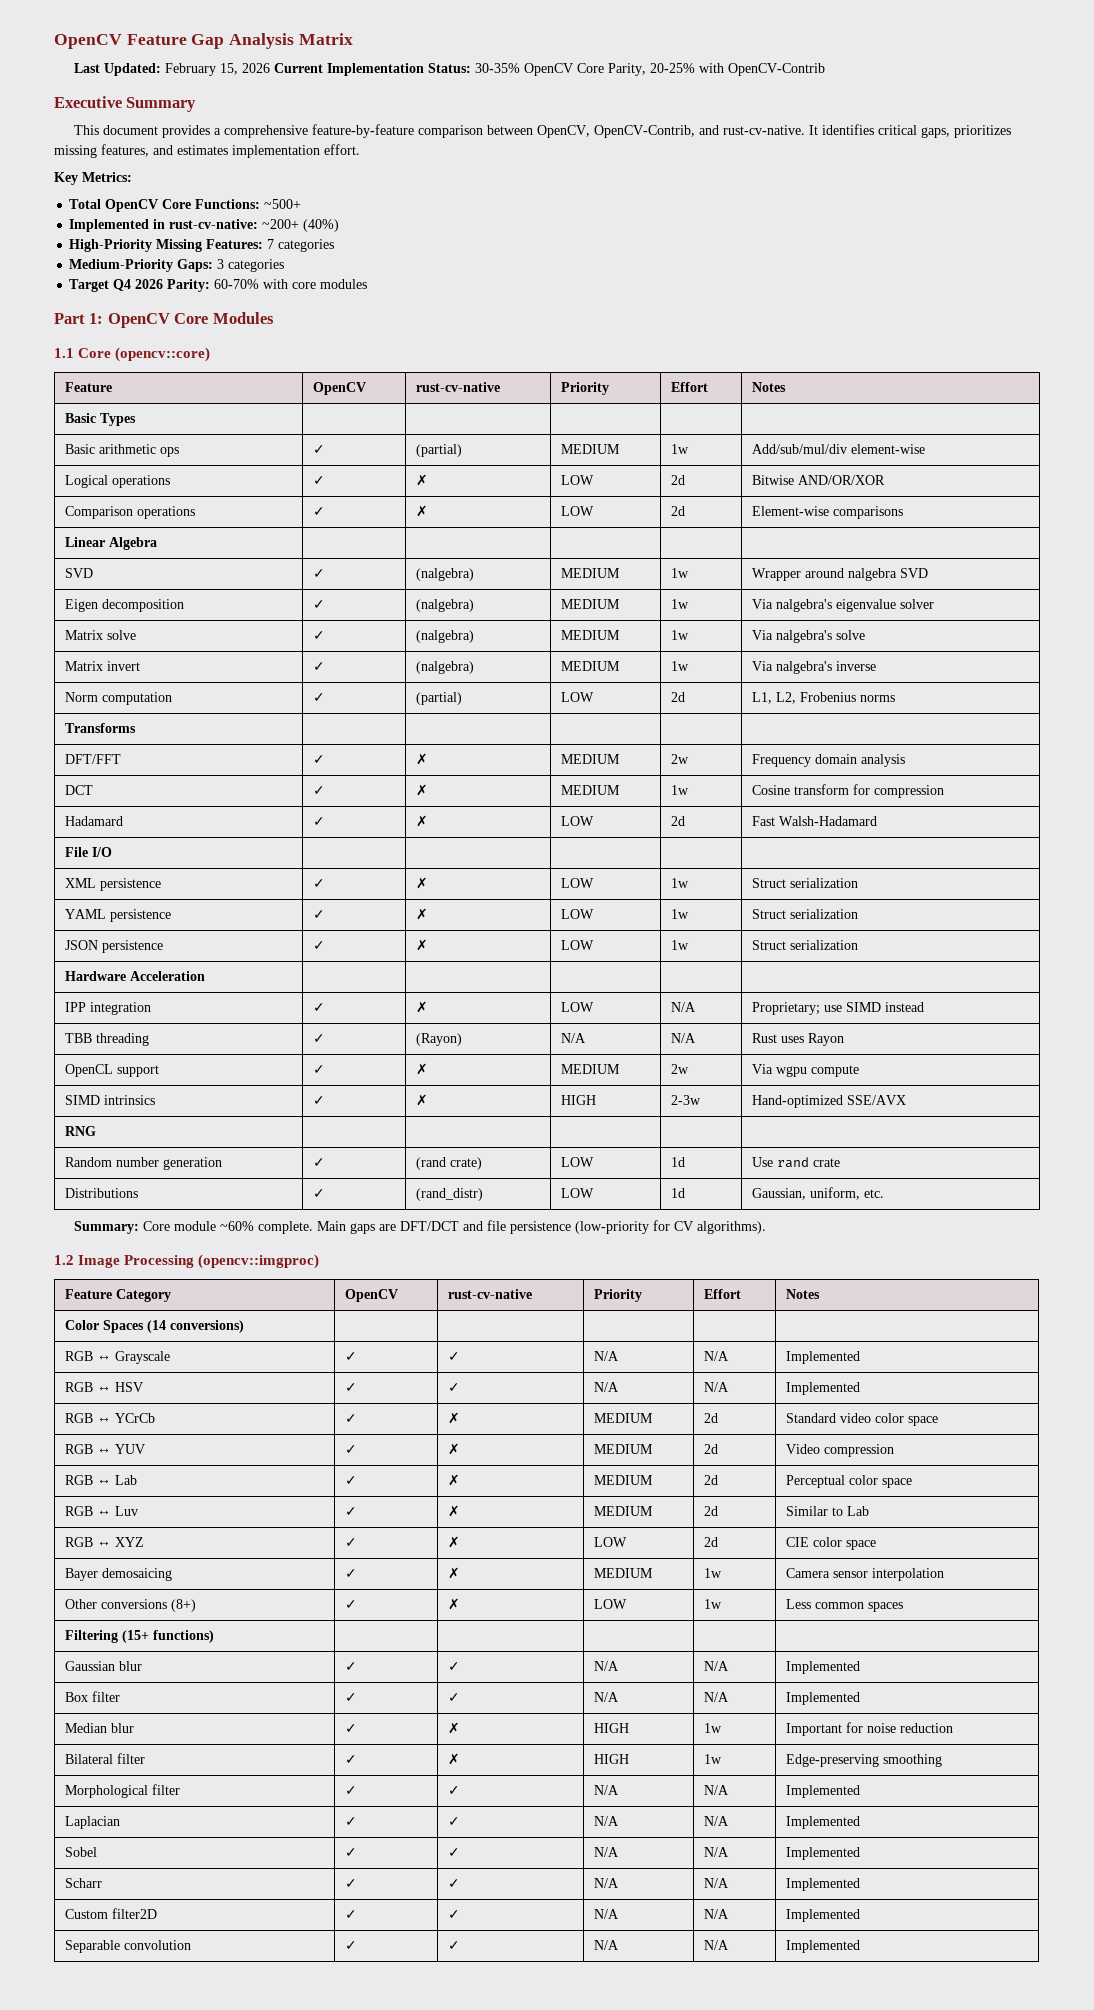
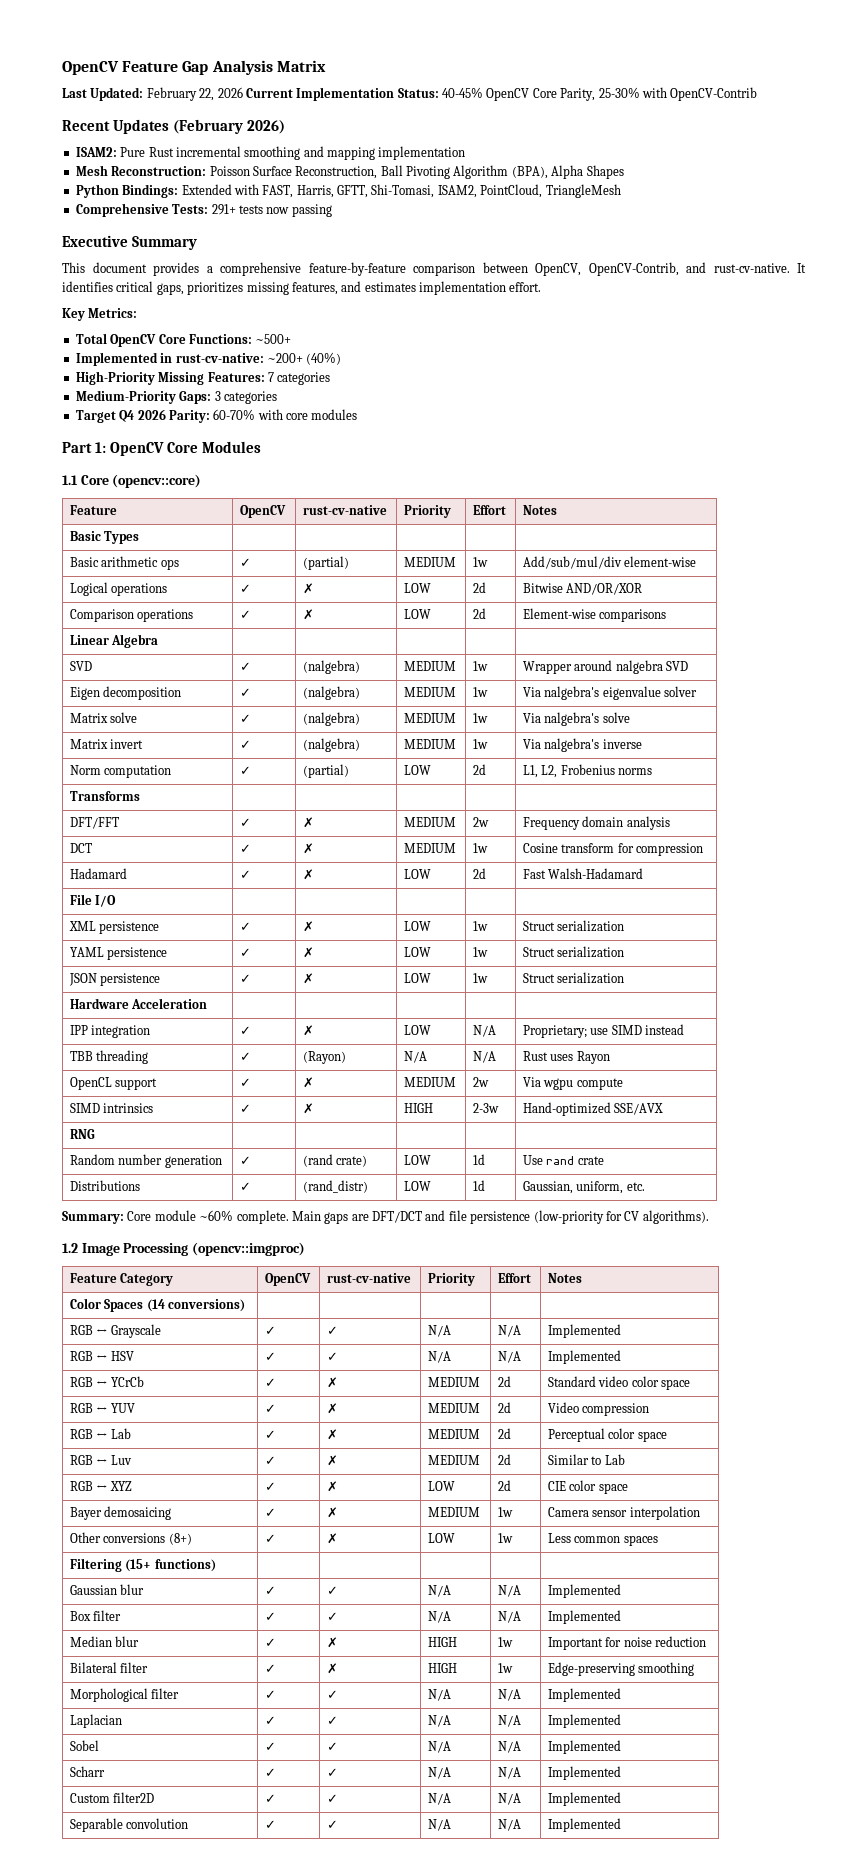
- Last Updated: February 15, 2026 Current Implementation Status: 30-35% OpenCV Core Parity, 20-25% with OpenCV-Contrib
+ Last Updated: February 22, 2026 Current Implementation Status: 40-45% OpenCV Core Parity, 25-30% with OpenCV-Contrib
+ Recent Updates (February 2026)
+ ISAM2: Pure Rust incremental smoothing and mapping implementation
+ Mesh Reconstruction: Poisson Surface Reconstruction, Ball Pivoting Algorithm (BPA), Alpha Shapes
+ Python Bindings: Extended with FAST, Harris, GFTT, Shi-Tomasi, ISAM2, PointCloud, TriangleMesh
+ Comprehensive Tests: 291+ tests now passing

